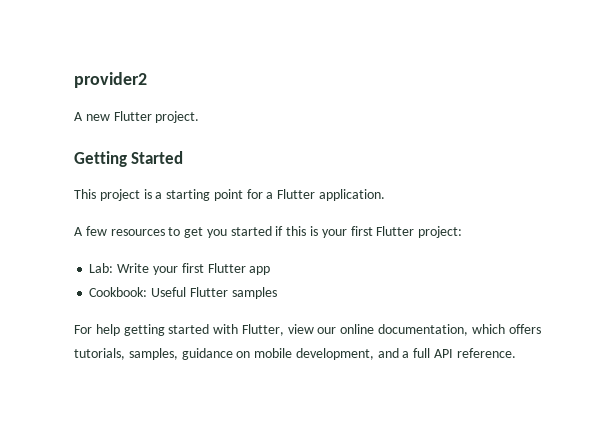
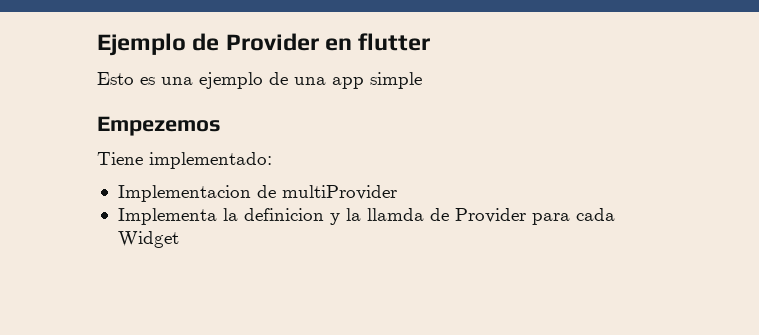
- provider2
- A new Flutter project.
- Getting Started
- This project is a starting point for a Flutter application.
- A few resources to get you started if this is your first Flutter project:
- Lab: Write your first Flutter app
- Cookbook: Useful Flutter samples
- For help getting started with Flutter, view our online documentation, which offers tutorials, samples, guidance on mobile development, and a full API reference.
+ Ejemplo de Provider en flutter
+ Esto es una ejemplo de una app simple
+ Empezemos
+ Tiene implementado:
+ Implementacion de multiProvider
+ Implementa la definicion y la llamda de Provider para cada Widget

